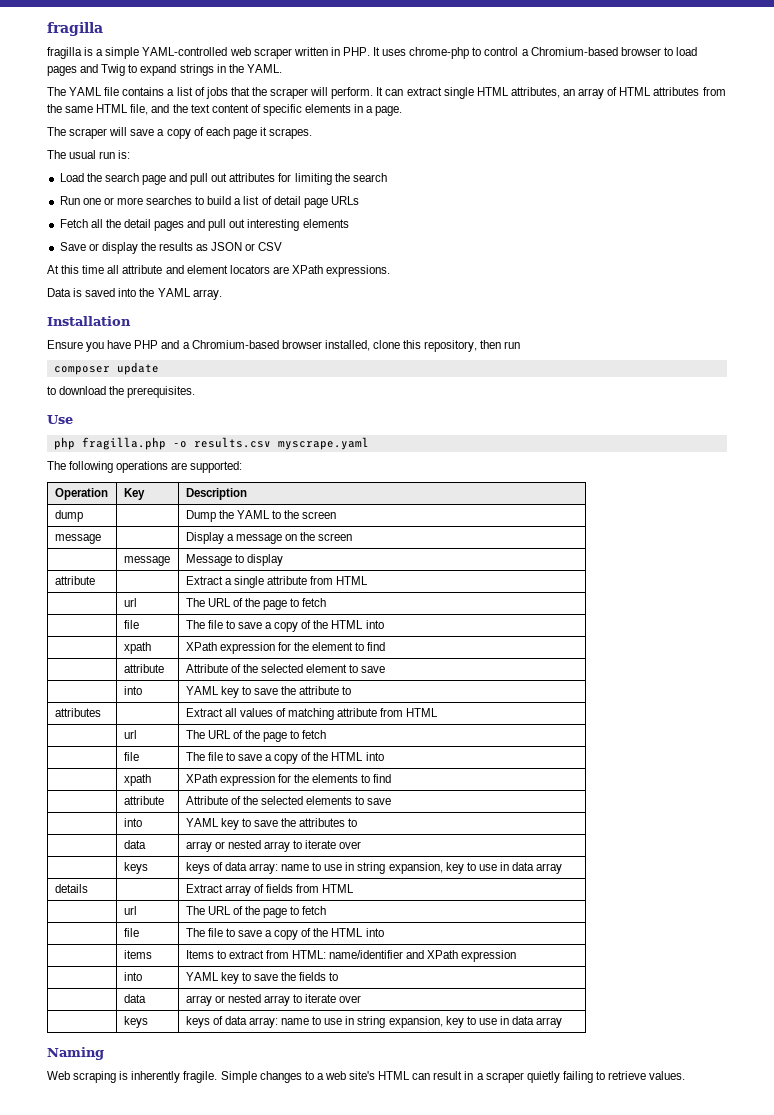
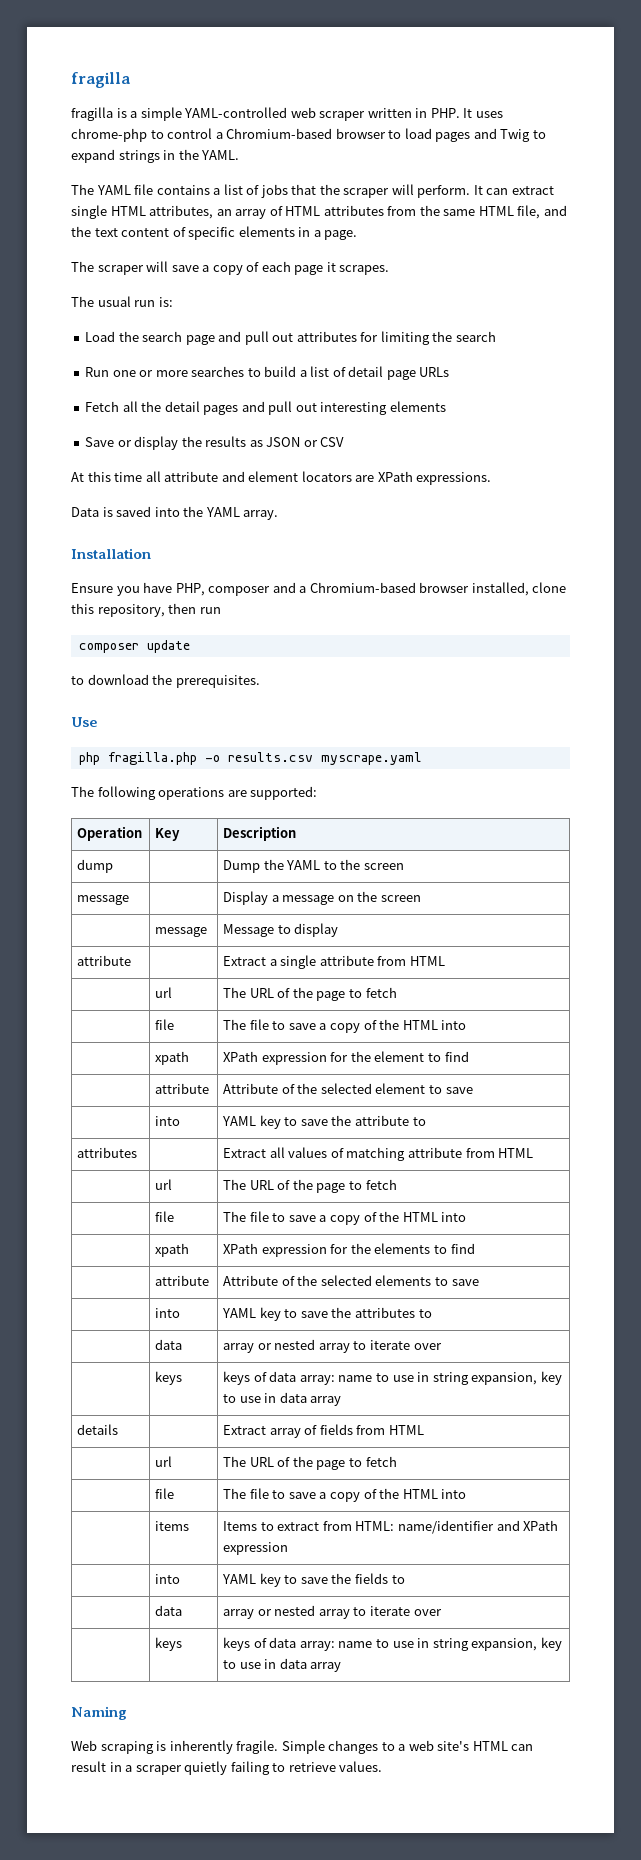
- Ensure you have PHP and a Chromium-based browser installed, clone this repository, then run
+ Ensure you have PHP, composer and a Chromium-based browser installed, clone this repository, then run

